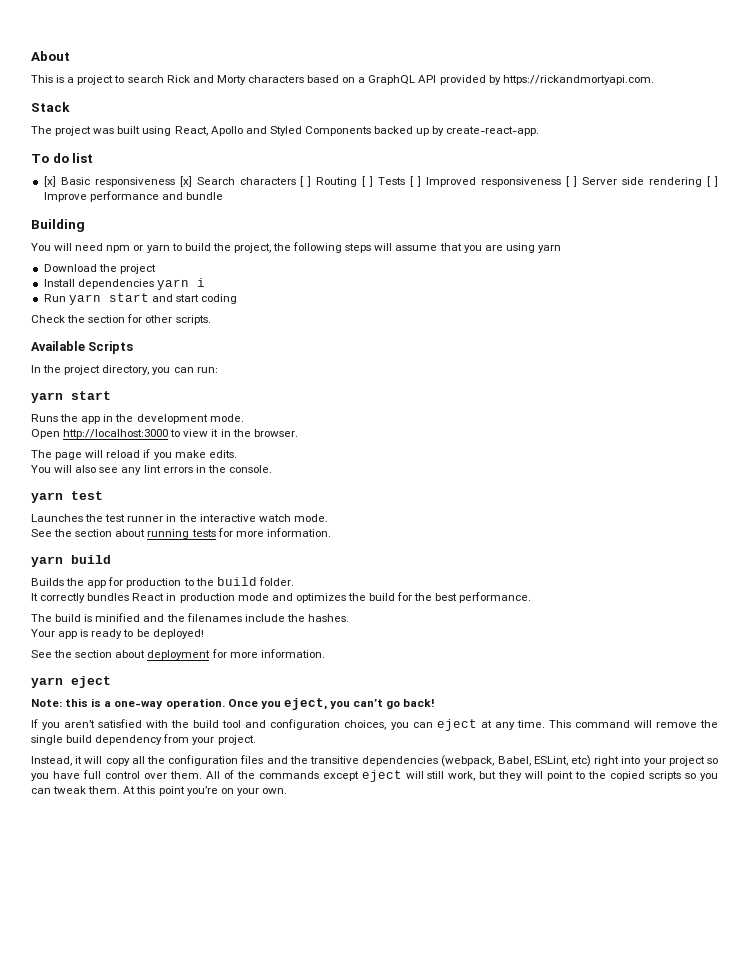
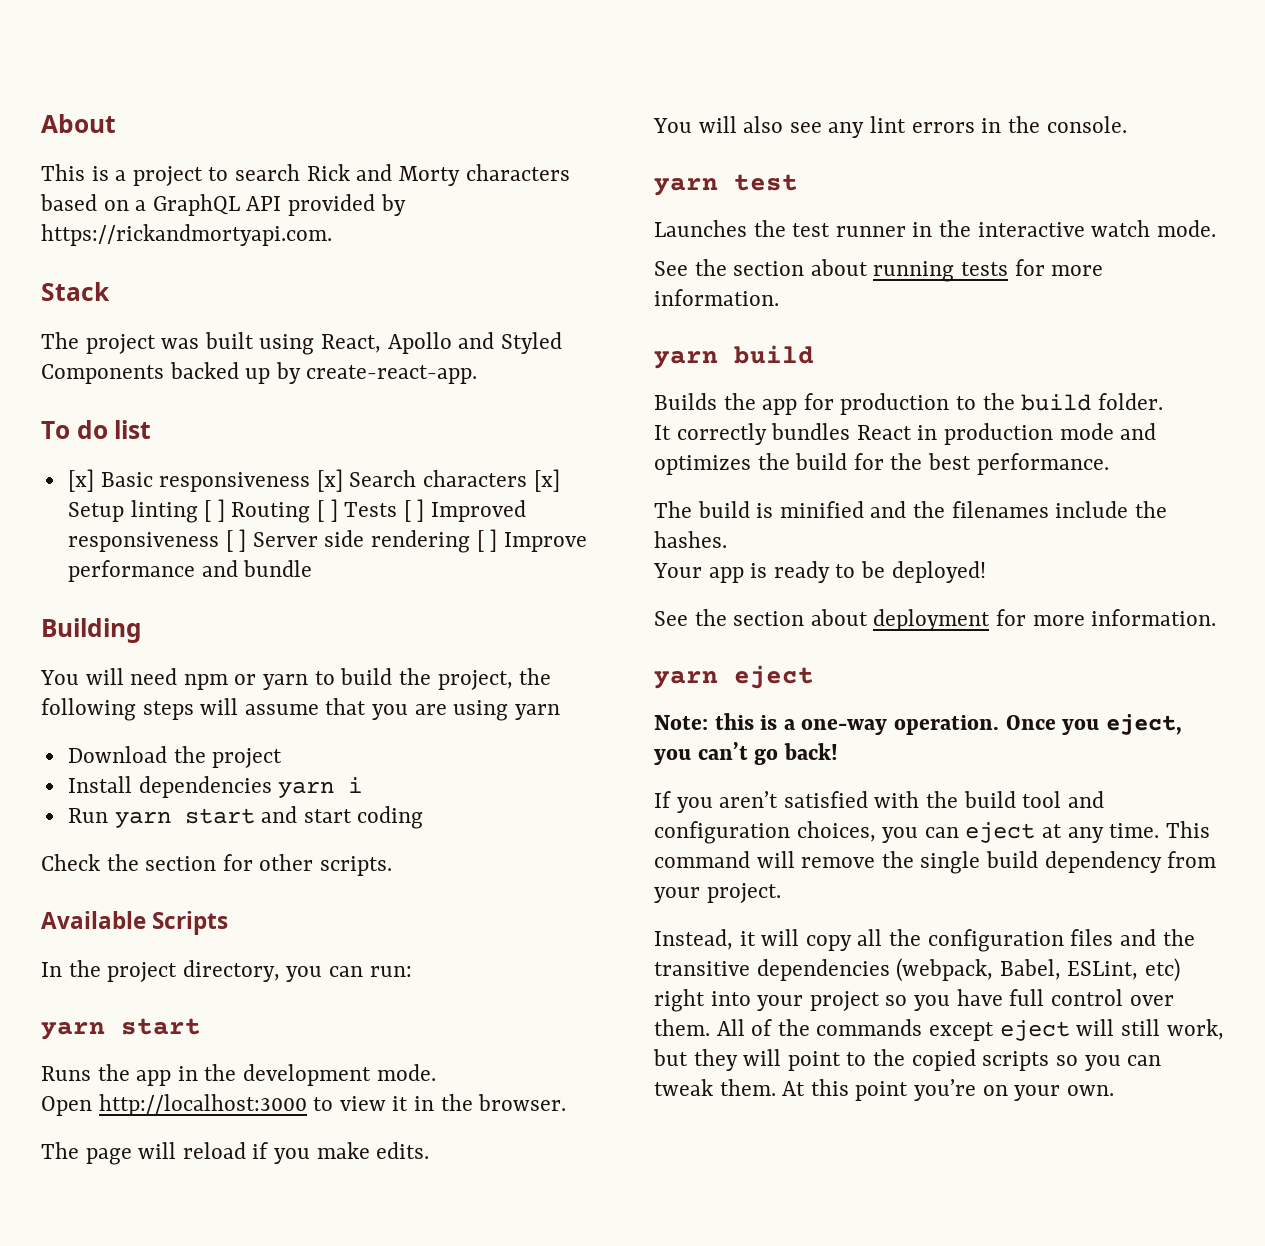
- [x] Basic responsiveness [x] Search characters [ ] Routing [ ] Tests [ ] Improved responsiveness [ ] Server side rendering [ ] Improve performance and bundle
+ [x] Basic responsiveness [x] Search characters [x] Setup linting [ ] Routing [ ] Tests [ ] Improved responsiveness [ ] Server side rendering [ ] Improve performance and bundle

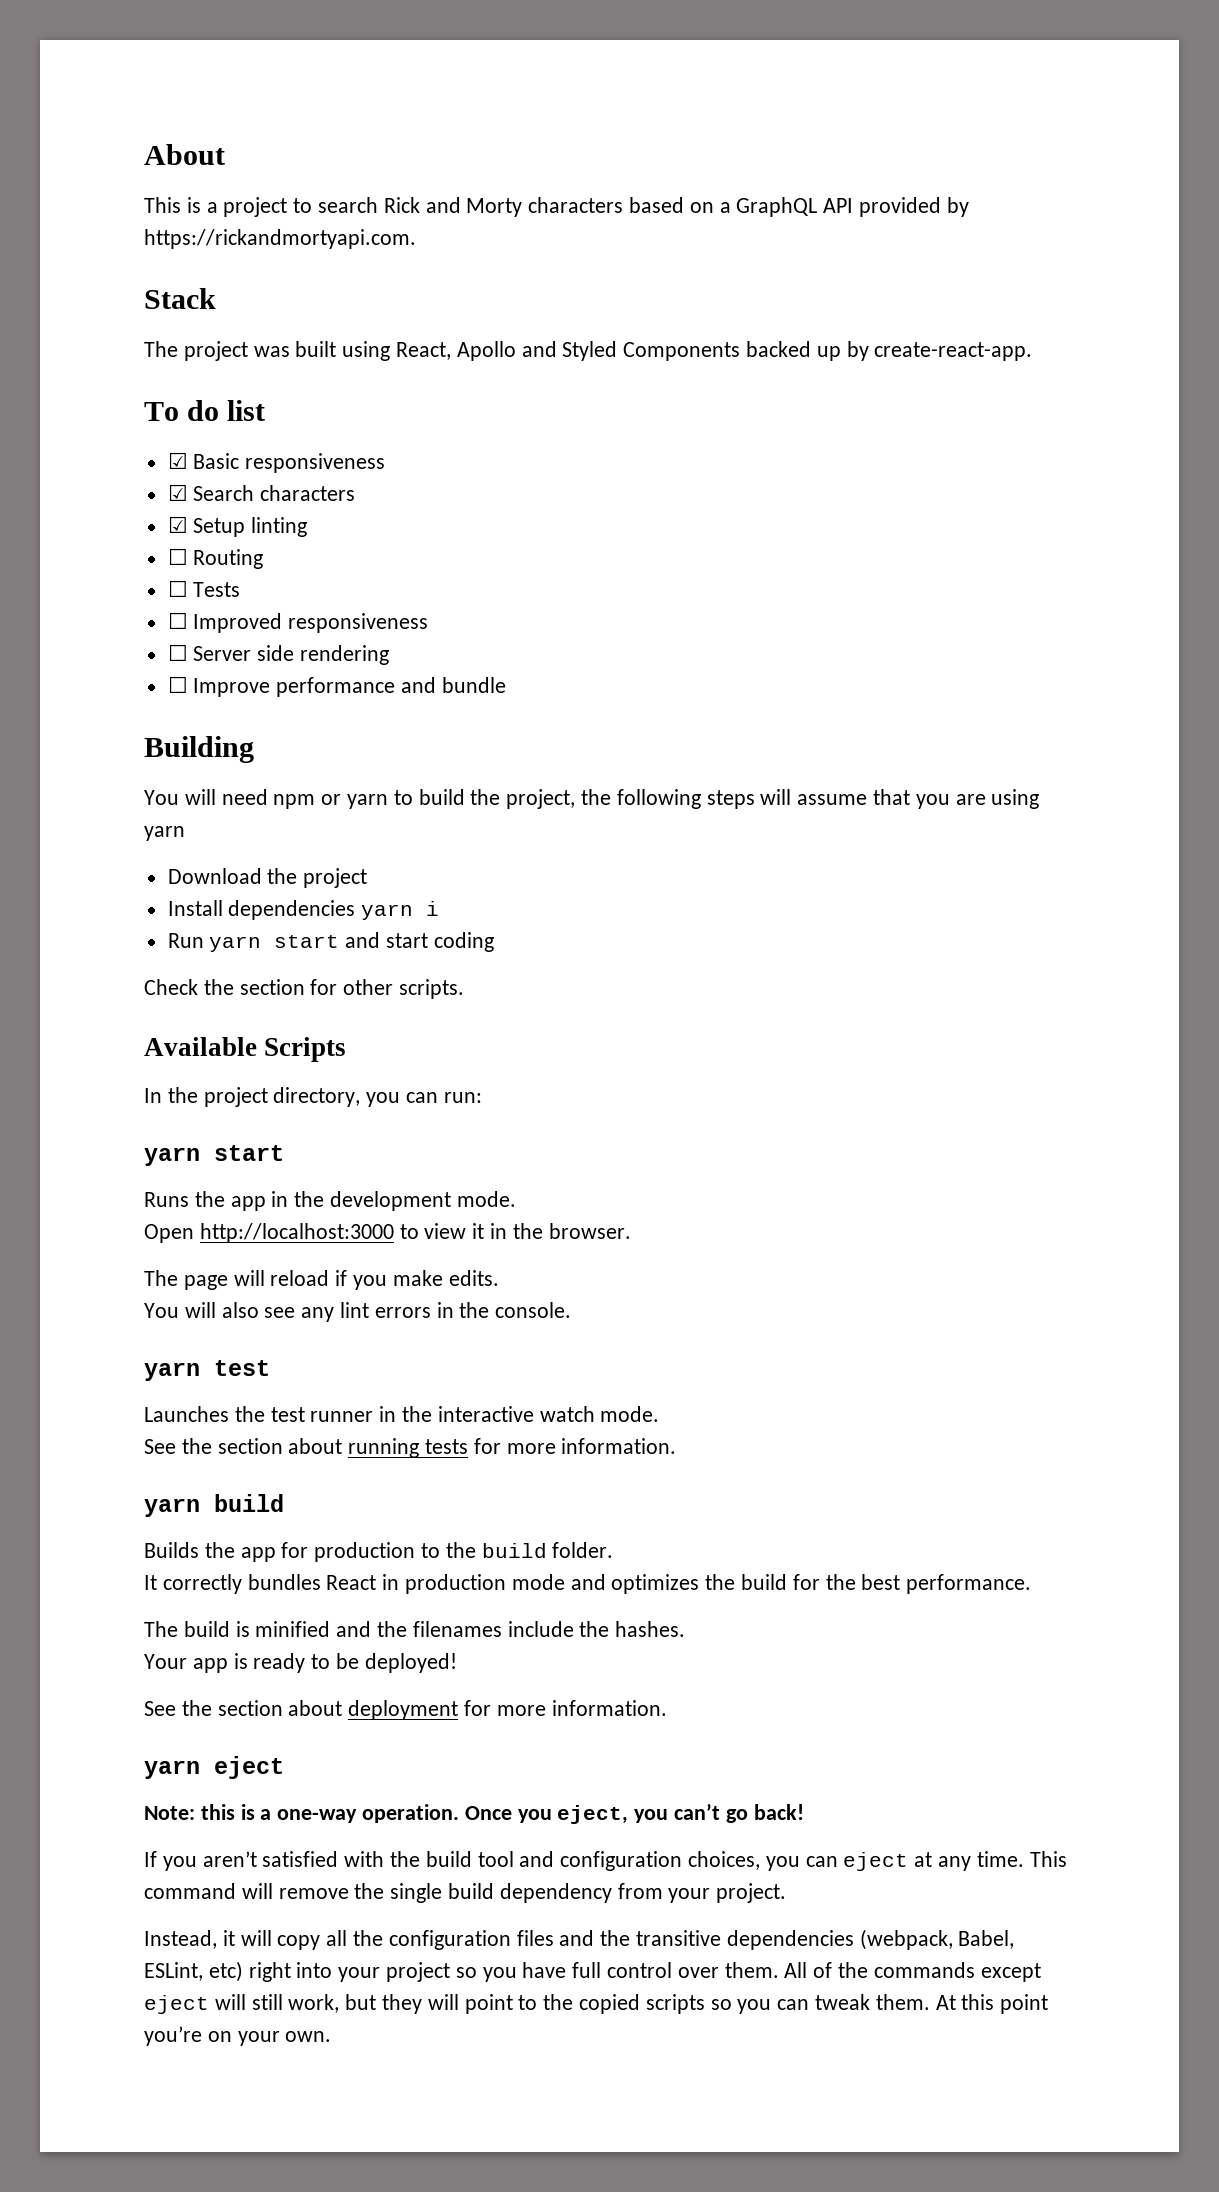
- [x] Basic responsiveness [x] Search characters [x] Setup linting [ ] Routing [ ] Tests [ ] Improved responsiveness [ ] Server side rendering [ ] Improve performance and bundle
+ ☑ Basic responsiveness
+ ☑ Search characters
+ ☑ Setup linting
+ ☐ Routing
+ ☐ Tests
+ ☐ Improved responsiveness
+ ☐ Server side rendering
+ ☐ Improve performance and bundle

